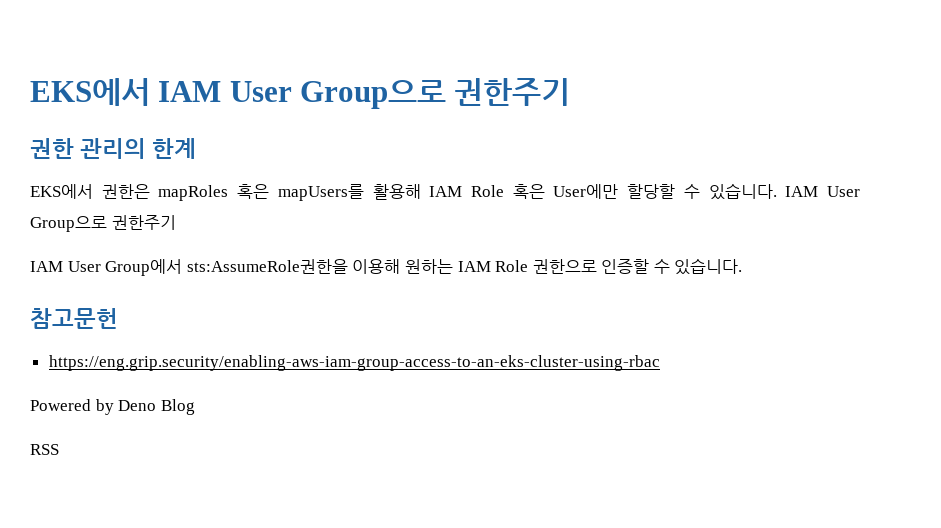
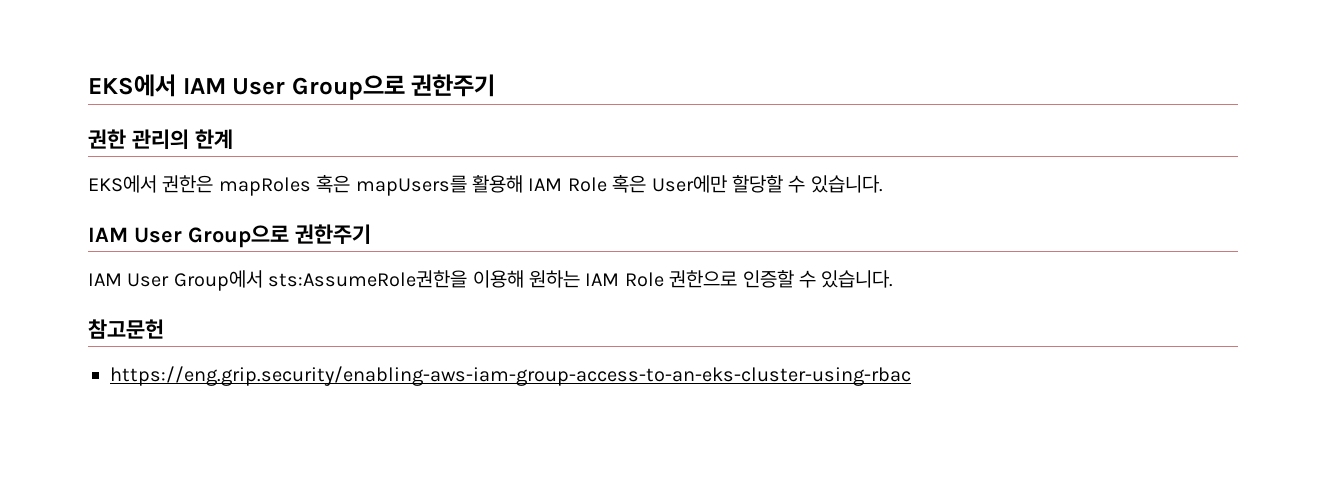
- EKS에서 권한은 mapRoles 혹은 mapUsers를 활용해 IAM Role 혹은 User에만 할당할 수 있습니다. IAM User Group으로 권한주기
+ EKS에서 권한은 mapRoles 혹은 mapUsers를 활용해 IAM Role 혹은 User에만 할당할 수 있습니다.
+ IAM User Group으로 권한주기
- Powered by Deno Blog
- RSS

